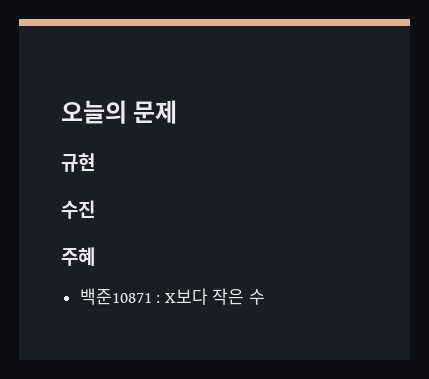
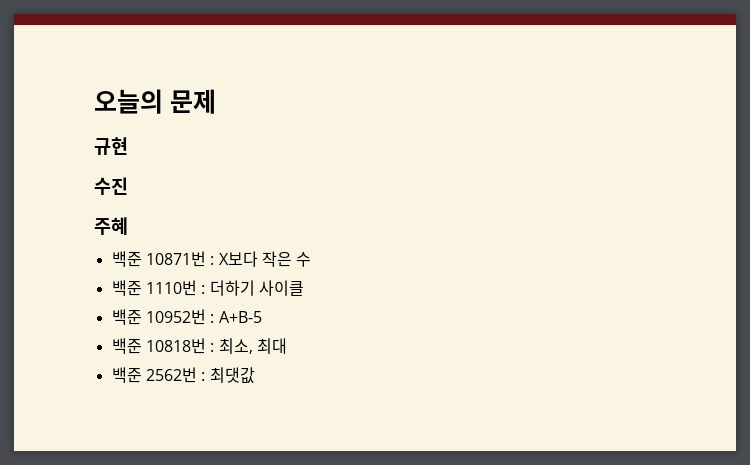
- 백준10871 : X보다 작은 수
+ 백준 10871번 : X보다 작은 수
+ 백준 1110번 : 더하기 사이클
+ 백준 10952번 : A+B-5
+ 백준 10818번 : 최소, 최대
+ 백준 2562번 : 최댓값

